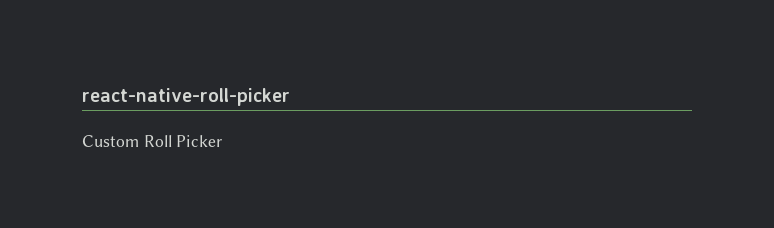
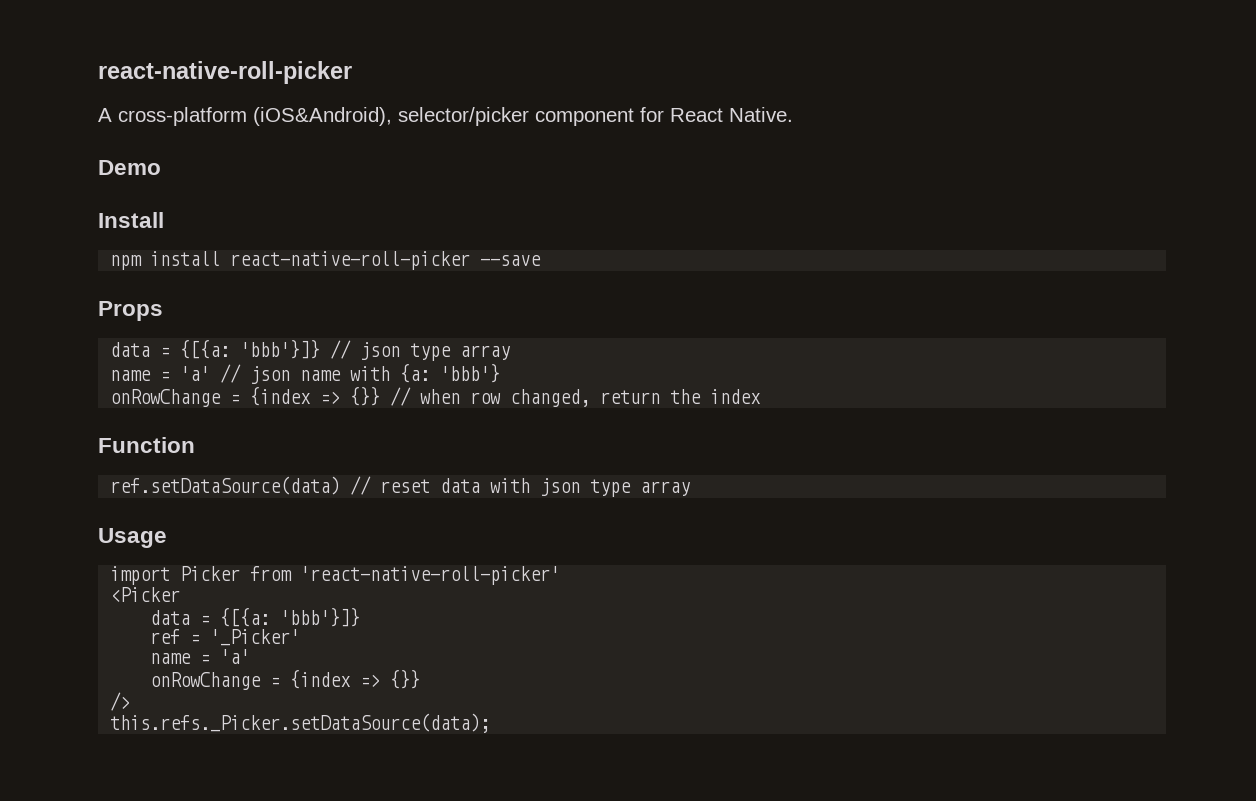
- Custom Roll Picker
+ A cross-platform (iOS&Android), selector/picker component for React Native.
+ Demo
+ Install
+ npm install react-native-roll-picker --save
+ Props
+ data = {[{a: 'bbb'}]} // json type array
+ name = 'a' // json name with {a: 'bbb'}
+ onRowChange = {index => {}} // when row changed, return the index
+ Function
+ ref.setDataSource(data) // reset data with json type array
+ Usage
+ import Picker from 'react-native-roll-picker'
+ <Picker
+ data = {[{a: 'bbb'}]}
+ ref = '_Picker'
+ name = 'a'
+ onRowChange = {index => {}}
+ />
+ this.refs._Picker.setDataSource(data);

